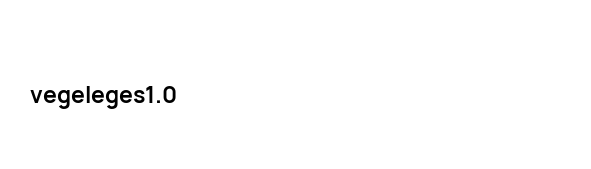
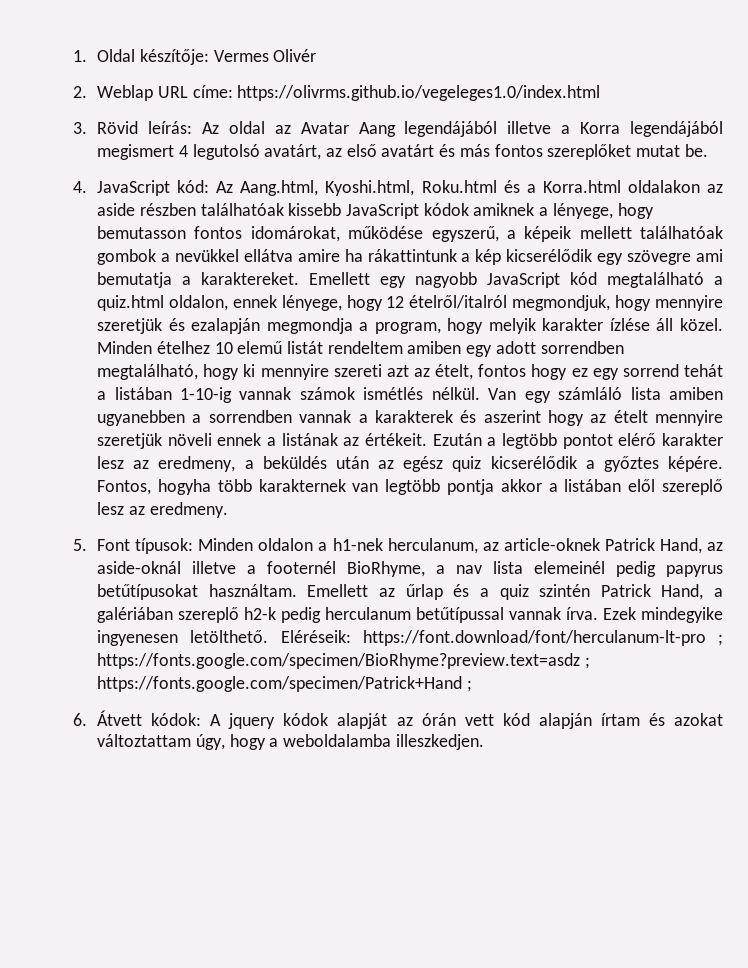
- vegeleges1.0
+ 1. Oldal készítője: Vermes Olivér
+ 2. Weblap URL címe: https://olivrms.github.io/vegeleges1.0/index.html
+ 3. Rövid leírás: Az oldal az Avatar Aang legendájából illetve a Korra legendájából megismert 4 legutolsó avatárt, az első avatárt és más fontos szereplőket mutat be.
+ 4. JavaScript kód: Az Aang.html, Kyoshi.html, Roku.html és a Korra.html oldalakon az aside részben találhatóak kissebb JavaScript kódok amiknek a lényege, hogy bemutasson fontos idomárokat, működése egyszerű, a képeik mellett találhatóak gombok a nevükkel ellátva amire ha rákattintunk a kép kicserélődik egy szövegre ami bemutatja a karaktereket. Emellett egy nagyobb JavaScript kód megtalálható a quiz.html oldalon, ennek lényege, hogy 12 ételről/italról megmondjuk, hogy mennyire szeretjük és ezalapján megmondja a program, hogy melyik karakter ízlése áll közel. Minden ételhez 10 elemű listát rendeltem amiben egy adott sorrendben megtalálható, hogy ki mennyire szereti azt az ételt, fontos hogy ez egy sorrend tehát a listában 1-10-ig vannak számok ismétlés nélkül. Van egy számláló lista amiben ugyanebben a sorrendben vannak a karakterek és aszerint hogy az ételt mennyire szeretjük növeli ennek a listának az értékeit. Ezután a legtöbb pontot elérő karakter lesz az eredmeny, a beküldés után az egész quiz kicserélődik a győztes képére. Fontos, hogyha több karakternek van legtöbb pontja akkor a listában elől szereplő lesz az eredmeny.
+ 5. Font típusok: Minden oldalon a h1-nek herculanum, az article-oknek Patrick Hand, az aside-oknál illetve a footernél BioRhyme, a nav lista elemeinél pedig papyrus betűtípusokat használtam. Emellett az űrlap és a quiz szintén Patrick Hand, a galériában szereplő h2-k pedig herculanum betűtípussal vannak írva. Ezek mindegyike ingyenesen letölthető. Eléréseik: https://font.download/font/herculanum-lt-pro ; https://fonts.google.com/specimen/BioRhyme?preview.text=asdz ; https://fonts.google.com/specimen/Patrick+Hand ;
+ 6. Átvett kódok: A jquery kódok alapját az órán vett kód alapján írtam és azokat változtattam úgy, hogy a weboldalamba illeszkedjen.

